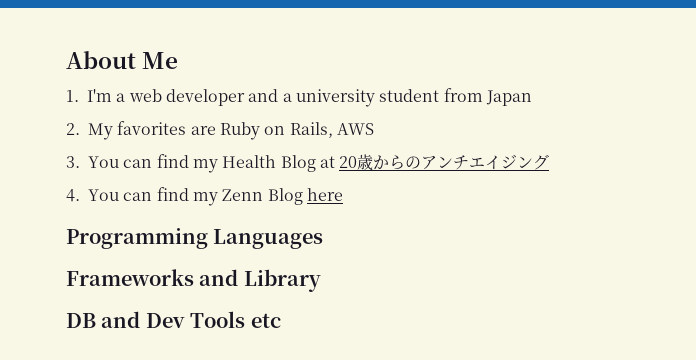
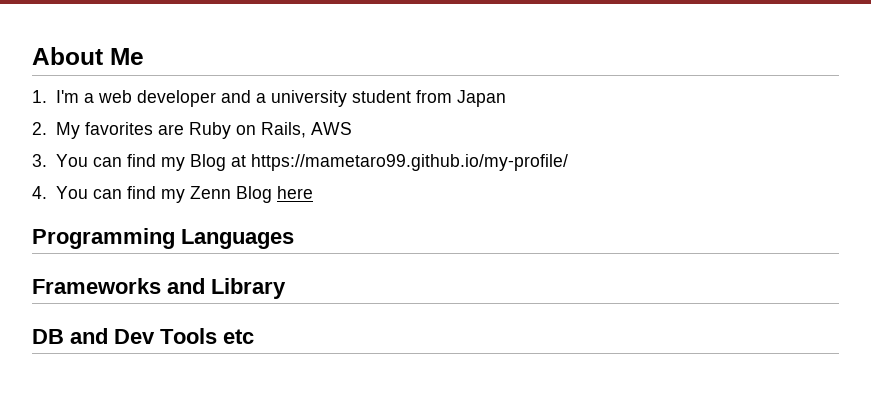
- 3. You can find my Health Blog at 20歳からのアンチエイジング
+ 3. You can find my Blog at https://mametaro99.github.io/my-profile/

